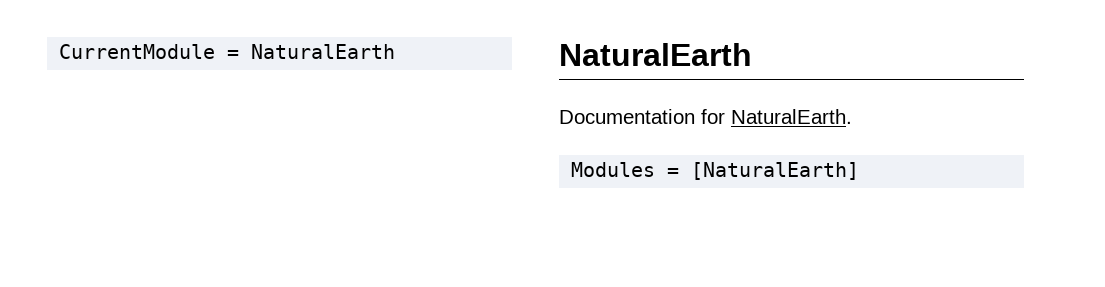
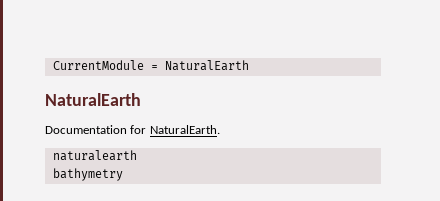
- Modules = [NaturalEarth]
+ naturalearth
+ bathymetry

